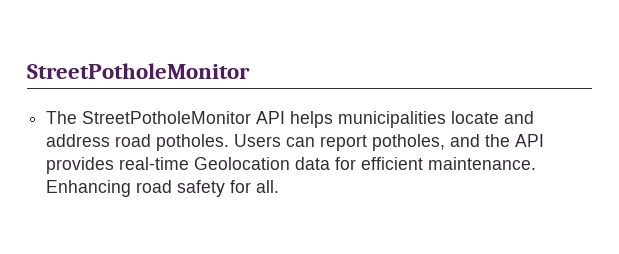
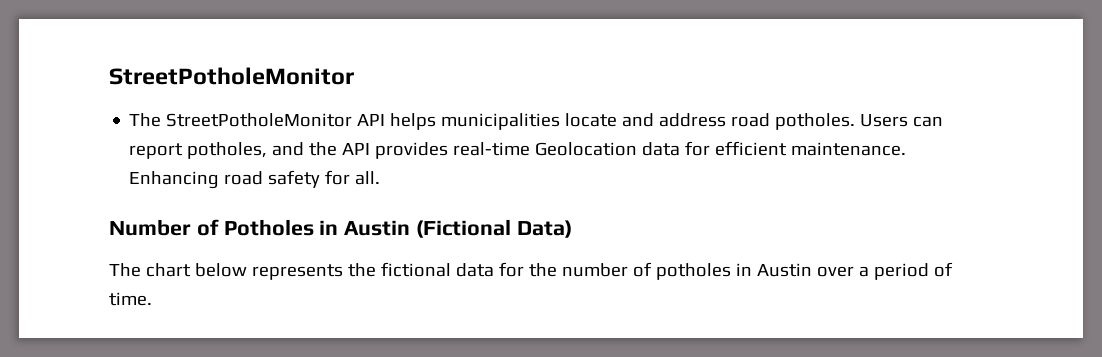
+ Number of Potholes in Austin (Fictional Data)
+ The chart below represents the fictional data for the number of potholes in Austin over a period of time.

